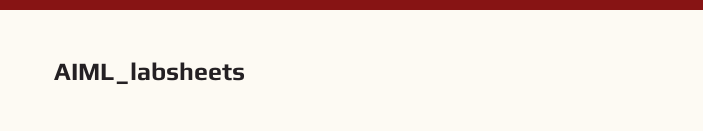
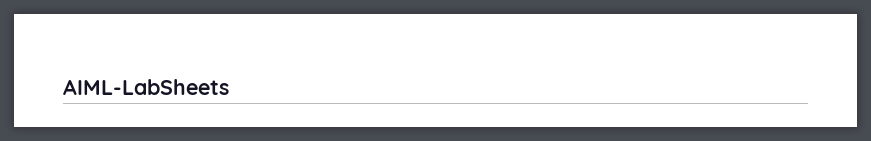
- AIML_labsheets
+ AIML-LabSheets

